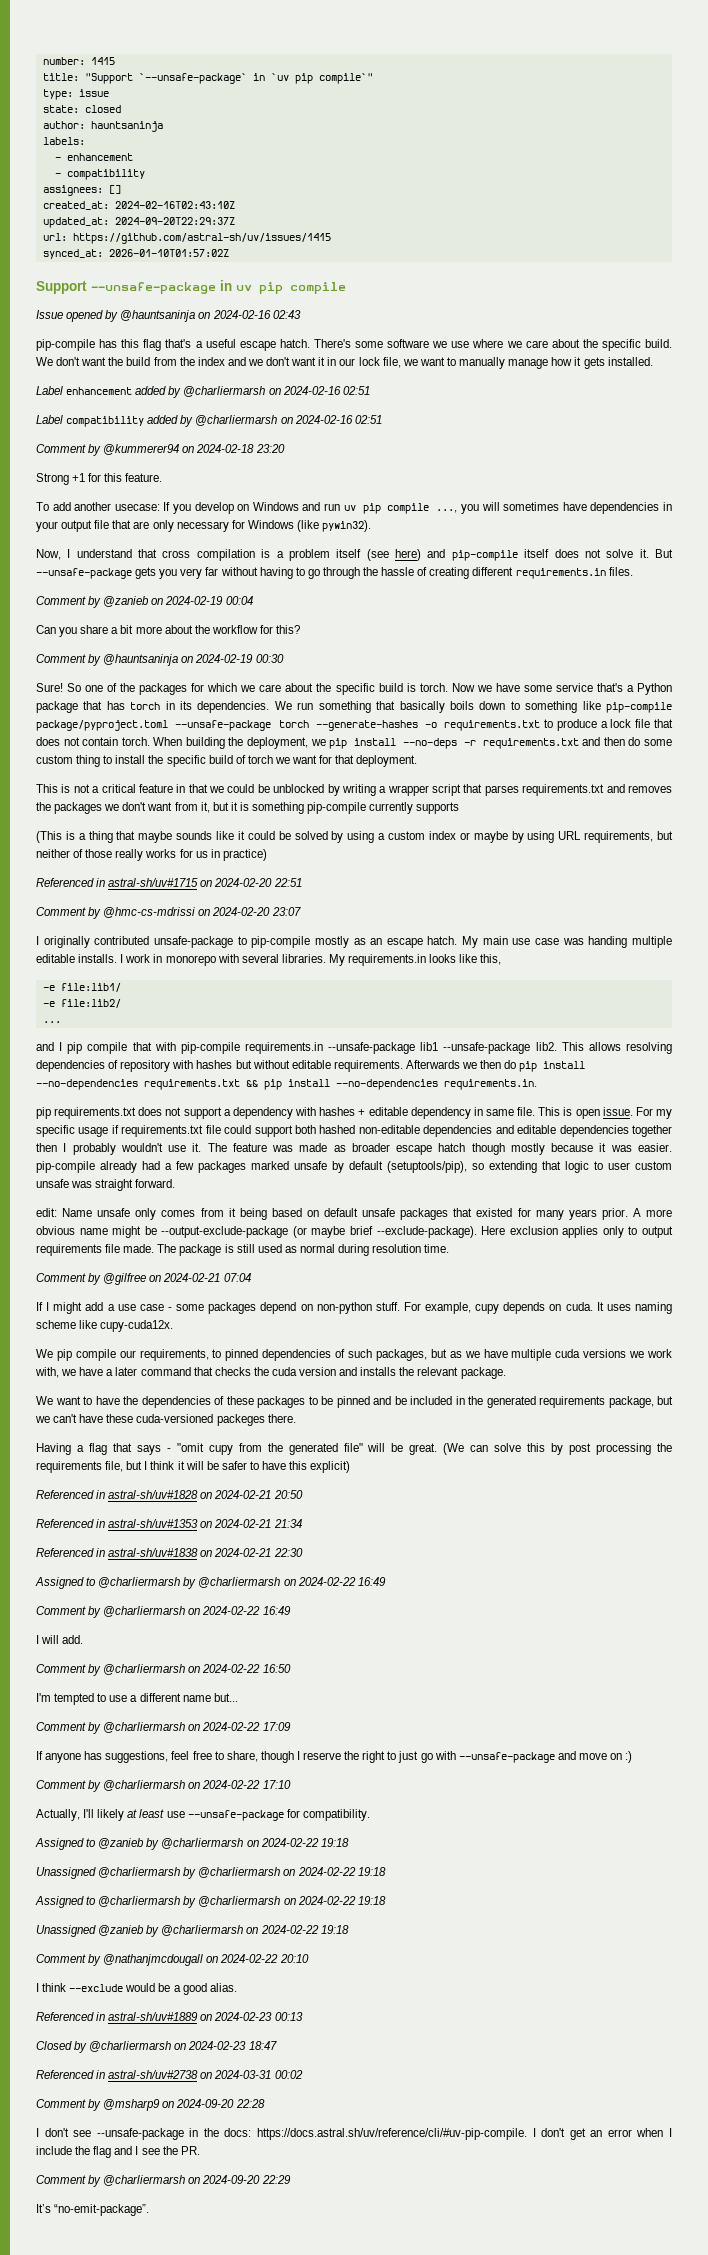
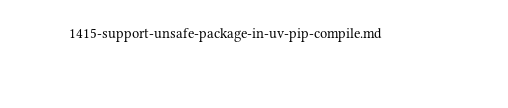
- number: 1415
- title: "Support `--unsafe-package` in `uv pip compile`"
- type: issue
- state: closed
- author: hauntsaninja
- labels:
- - enhancement
- - compatibility
- assignees: []
- created_at: 2024-02-16T02:43:10Z
- updated_at: 2024-09-20T22:29:37Z
- url: https://github.com/astral-sh/uv/issues/1415
- synced_at: 2026-01-10T01:57:02Z
- Support --unsafe-package in uv pip compile
- Issue opened by @hauntsaninja on 2024-02-16 02:43
- pip-compile has this flag that's a useful escape hatch. There's some software we use where we care about the specific build. We don't want the build from the index and we don't want it in our lock file, we want to manually manage how it gets installed.
- Label enhancement added by @charliermarsh on 2024-02-16 02:51
- Label compatibility added by @charliermarsh on 2024-02-16 02:51
- Comment by @kummerer94 on 2024-02-18 23:20
- Strong +1 for this feature.
- To add another usecase: If you develop on Windows and run uv pip compile ..., you will sometimes have dependencies in your output file that are only necessary for Windows (like pywin32).
- Now, I understand that cross compilation is a problem itself (see here) and pip-compile itself does not solve it. But --unsafe-package gets you very far without having to go through the hassle of creating different requirements.in files.
- Comment by @zanieb on 2024-02-19 00:04
- Can you share a bit more about the workflow for this?
- Comment by @hauntsaninja on 2024-02-19 00:30
- Sure! So one of the packages for which we care about the specific build is torch. Now we have some service that's a Python package that has torch in its dependencies. We run something that basically boils down to something like pip-compile package/pyproject.toml --unsafe-package torch --generate-hashes -o requirements.txt to produce a lock file that does not contain torch. When building the deployment, we pip install --no-deps -r requirements.txt and then do some custom thing to install the specific build of torch we want for that deployment.
- This is not a critical feature in that we could be unblocked by writing a wrapper script that parses requirements.txt and removes the packages we don't want from it, but it is something pip-compile currently supports
- (This is a thing that maybe sounds like it could be solved by using a custom index or maybe by using URL requirements, but neither of those really works for us in practice)
- Referenced in astral-sh/uv#1715 on 2024-02-20 22:51
- Comment by @hmc-cs-mdrissi on 2024-02-20 23:07
- I originally contributed unsafe-package to pip-compile mostly as an escape hatch. My main use case was handing multiple editable installs. I work in monorepo with several libraries. My requirements.in looks like this,
- -e file:lib1/
- -e file:lib2/
- ...
- and I pip compile that with pip-compile requirements.in --unsafe-package lib1 --unsafe-package lib2. This allows resolving dependencies of repository with hashes but without editable requirements. Afterwards we then do pip install --no-dependencies requirements.txt && pip install --no-dependencies requirements.in.
- pip requirements.txt does not support a dependency with hashes + editable dependency in same file. This is open issue. For my specific usage if requirements.txt file could support both hashed non-editable dependencies and editable dependencies together then I probably wouldn't use it. The feature was made as broader escape hatch though mostly because it was easier. pip-compile already had a few packages marked unsafe by default (setuptools/pip), so extending that logic to user custom unsafe was straight forward.
- edit: Name unsafe only comes from it being based on default unsafe packages that existed for many years prior. A more obvious name might be --output-exclude-package (or maybe brief --exclude-package). Here exclusion applies only to output requirements file made. The package is still used as normal during resolution time.
- Comment by @gilfree on 2024-02-21 07:04
- If I might add a use case - some packages depend on non-python stuff. For example, cupy depends on cuda. It uses naming scheme like cupy-cuda12x.
- We pip compile our requirements, to pinned dependencies of such packages, but as we have multiple cuda versions we work with, we have a later command that checks the cuda version and installs the relevant package.
- We want to have the dependencies of these packages to be pinned and be included in the generated requirements package, but we can't have these cuda-versioned packeges there.
- Having a flag that says - "omit cupy from the generated file" will be great. (We can solve this by post processing the requirements file, but I think it will be safer to have this explicit)
- Referenced in astral-sh/uv#1828 on 2024-02-21 20:50
- Referenced in astral-sh/uv#1353 on 2024-02-21 21:34
- Referenced in astral-sh/uv#1838 on 2024-02-21 22:30
- Assigned to @charliermarsh by @charliermarsh on 2024-02-22 16:49
- Comment by @charliermarsh on 2024-02-22 16:49
- I will add.
- Comment by @charliermarsh on 2024-02-22 16:50
- I'm tempted to use a different name but...
- Comment by @charliermarsh on 2024-02-22 17:09
- If anyone has suggestions, feel free to share, though I reserve the right to just go with --unsafe-package and move on :)
- Comment by @charliermarsh on 2024-02-22 17:10
- Actually, I'll likely at least use --unsafe-package for compatibility.
- Assigned to @zanieb by @charliermarsh on 2024-02-22 19:18
- Unassigned @charliermarsh by @charliermarsh on 2024-02-22 19:18
- Assigned to @charliermarsh by @charliermarsh on 2024-02-22 19:18
- Unassigned @zanieb by @charliermarsh on 2024-02-22 19:18
- Comment by @nathanjmcdougall on 2024-02-22 20:10
- I think --exclude would be a good alias.
- Referenced in astral-sh/uv#1889 on 2024-02-23 00:13
- Closed by @charliermarsh on 2024-02-23 18:47
- Referenced in astral-sh/uv#2738 on 2024-03-31 00:02
- Comment by @msharp9 on 2024-09-20 22:28
- I don't see --unsafe-package in the docs: https://docs.astral.sh/uv/reference/cli/#uv-pip-compile. I don't get an error when I include the flag and I see the PR.
- Comment by @charliermarsh on 2024-09-20 22:29
- It’s “no-emit-package”.
+ 1415-support-unsafe-package-in-uv-pip-compile.md

